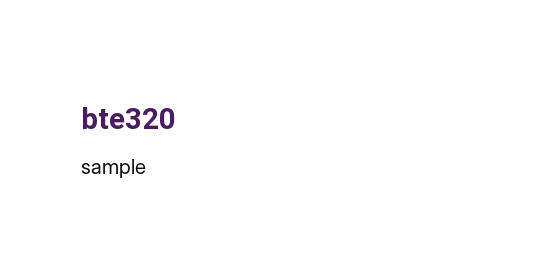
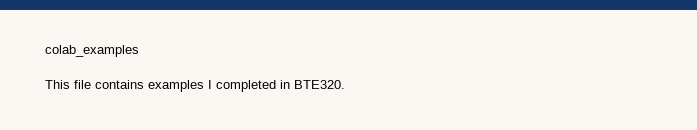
- bte320
- sample
+ colab_examples
+ This file contains examples I completed in BTE320.

